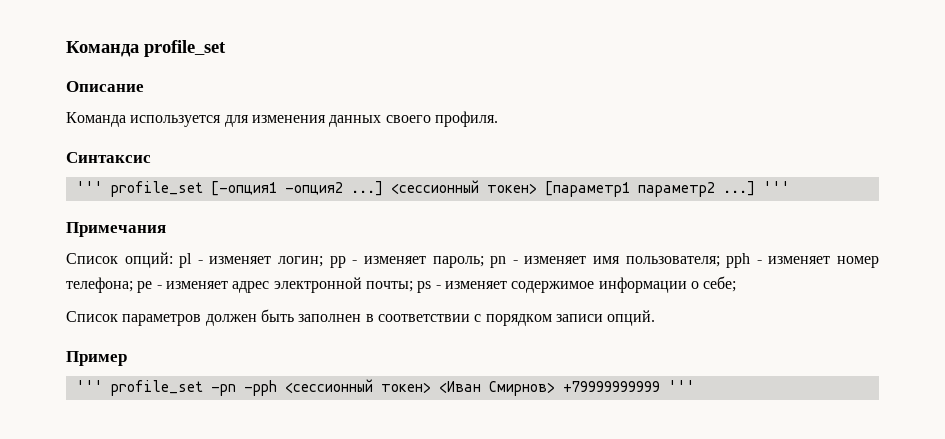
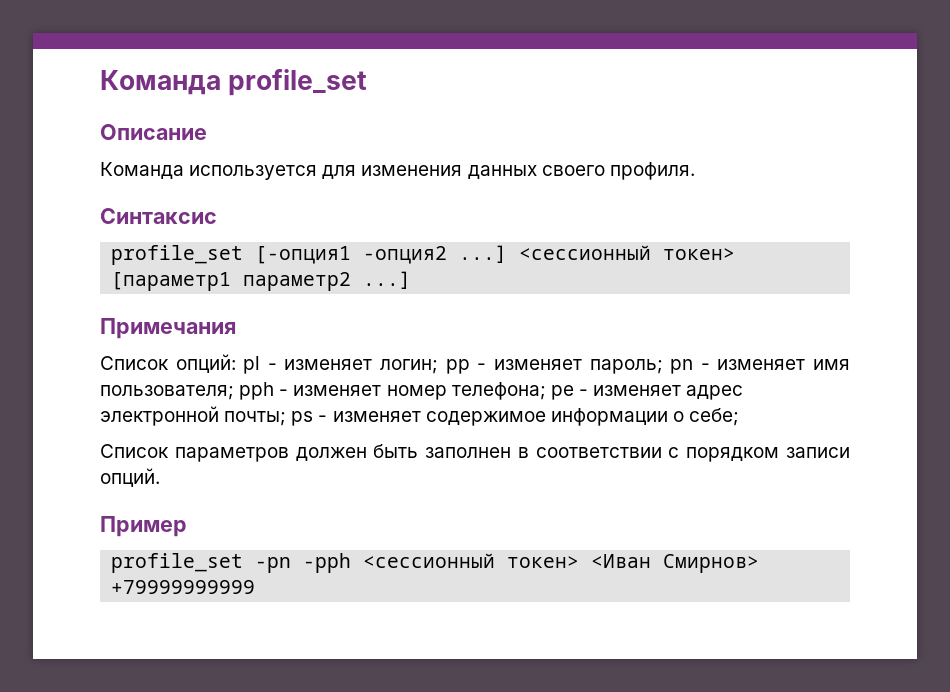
- ''' profile_set [-опция1 -опция2 ...]
+ profile_set [-опция1 -опция2 ...]
- <сессионный токен> [параметр1 параметр2 ...] '''
+ <сессионный токен> [параметр1 параметр2 ...]
- ''' profile_set -pn -pph <сессионный токен> <Иван Смирнов> +79999999999 '''
+ profile_set -pn -pph <сессионный токен> <Иван Смирнов> +79999999999

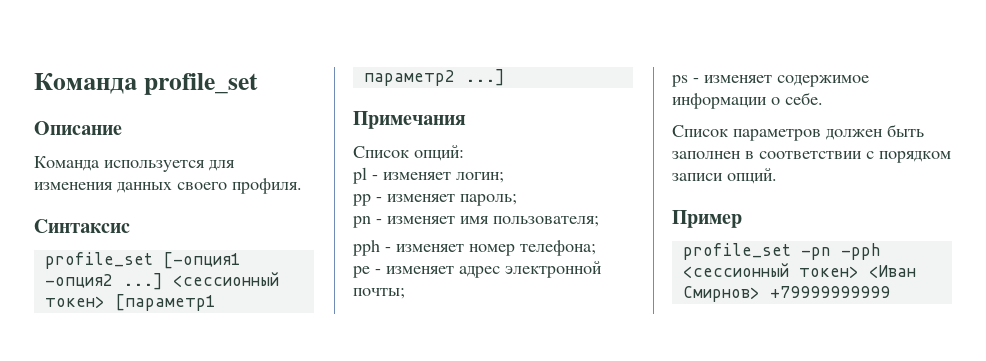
- Список опций: pl - изменяет логин; pp - изменяет пароль; pn - изменяет имя пользователя; pph - изменяет номер телефона; pe - изменяет адрес электронной почты; ps - изменяет содержимое информации о себе;
+ Список опций:
+ pl - изменяет логин;
+ pp - изменяет пароль;
+ pn - изменяет имя пользователя;
+ pph - изменяет номер телефона;
+ pe - изменяет адрес электронной почты;
+ ps - изменяет содержимое информации о себе.

